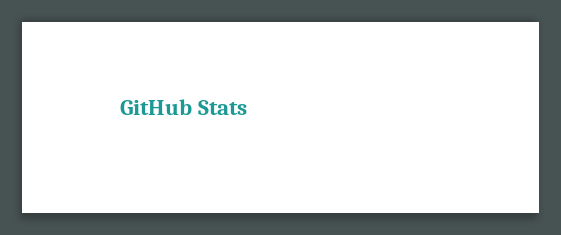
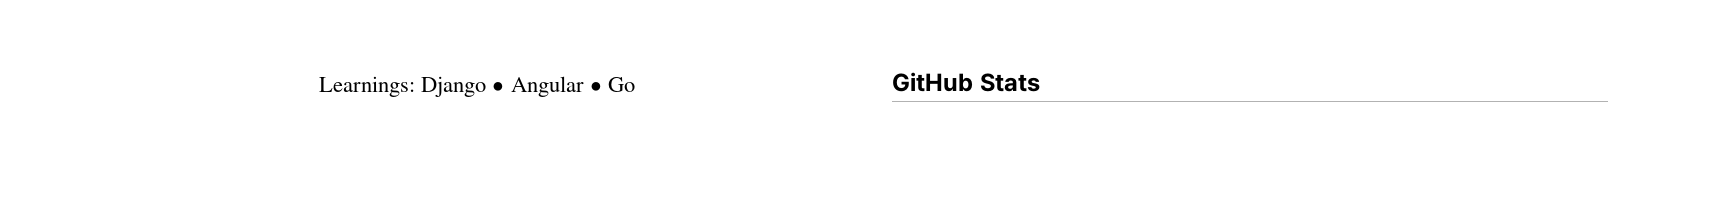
+ Learnings: Django • Angular • Go

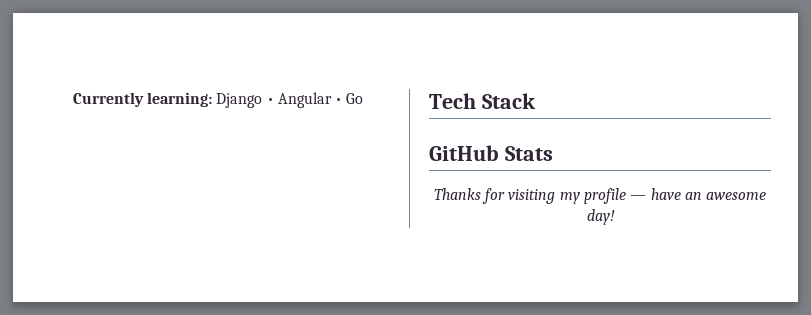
- Learnings: Django • Angular • Go
+ Currently learning: Django • Angular • Go
+ Tech Stack
+ Thanks for visiting my profile — have an awesome day!

